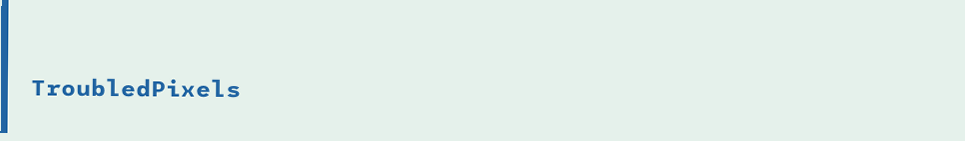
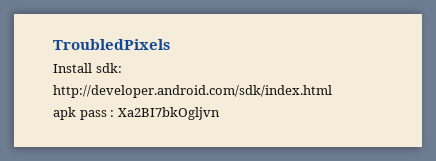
+ Install sdk:
+ http://developer.android.com/sdk/index.html
+ apk pass : Xa2BI7bkOgljvn

